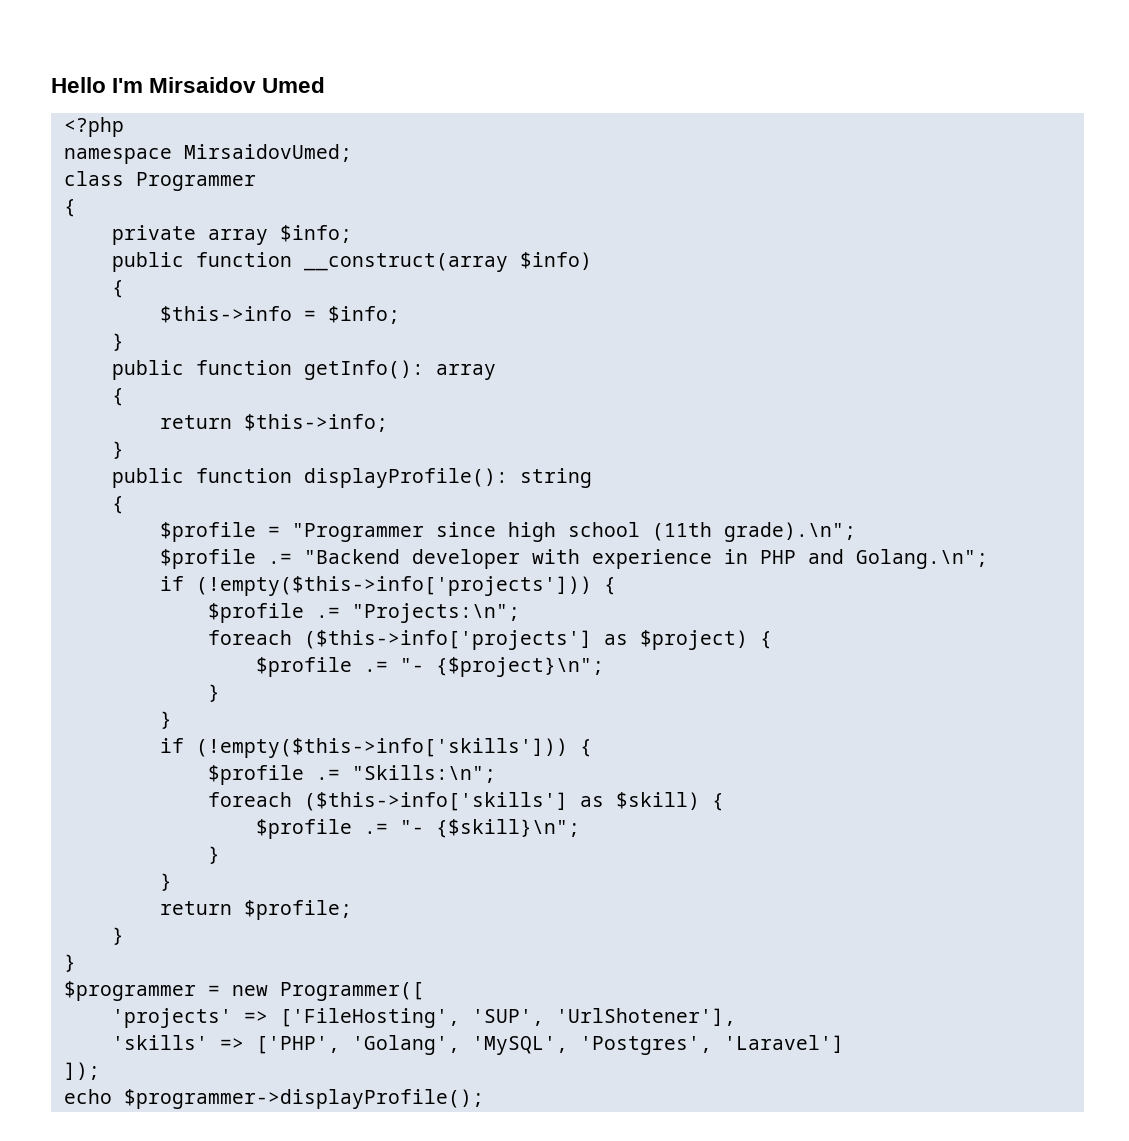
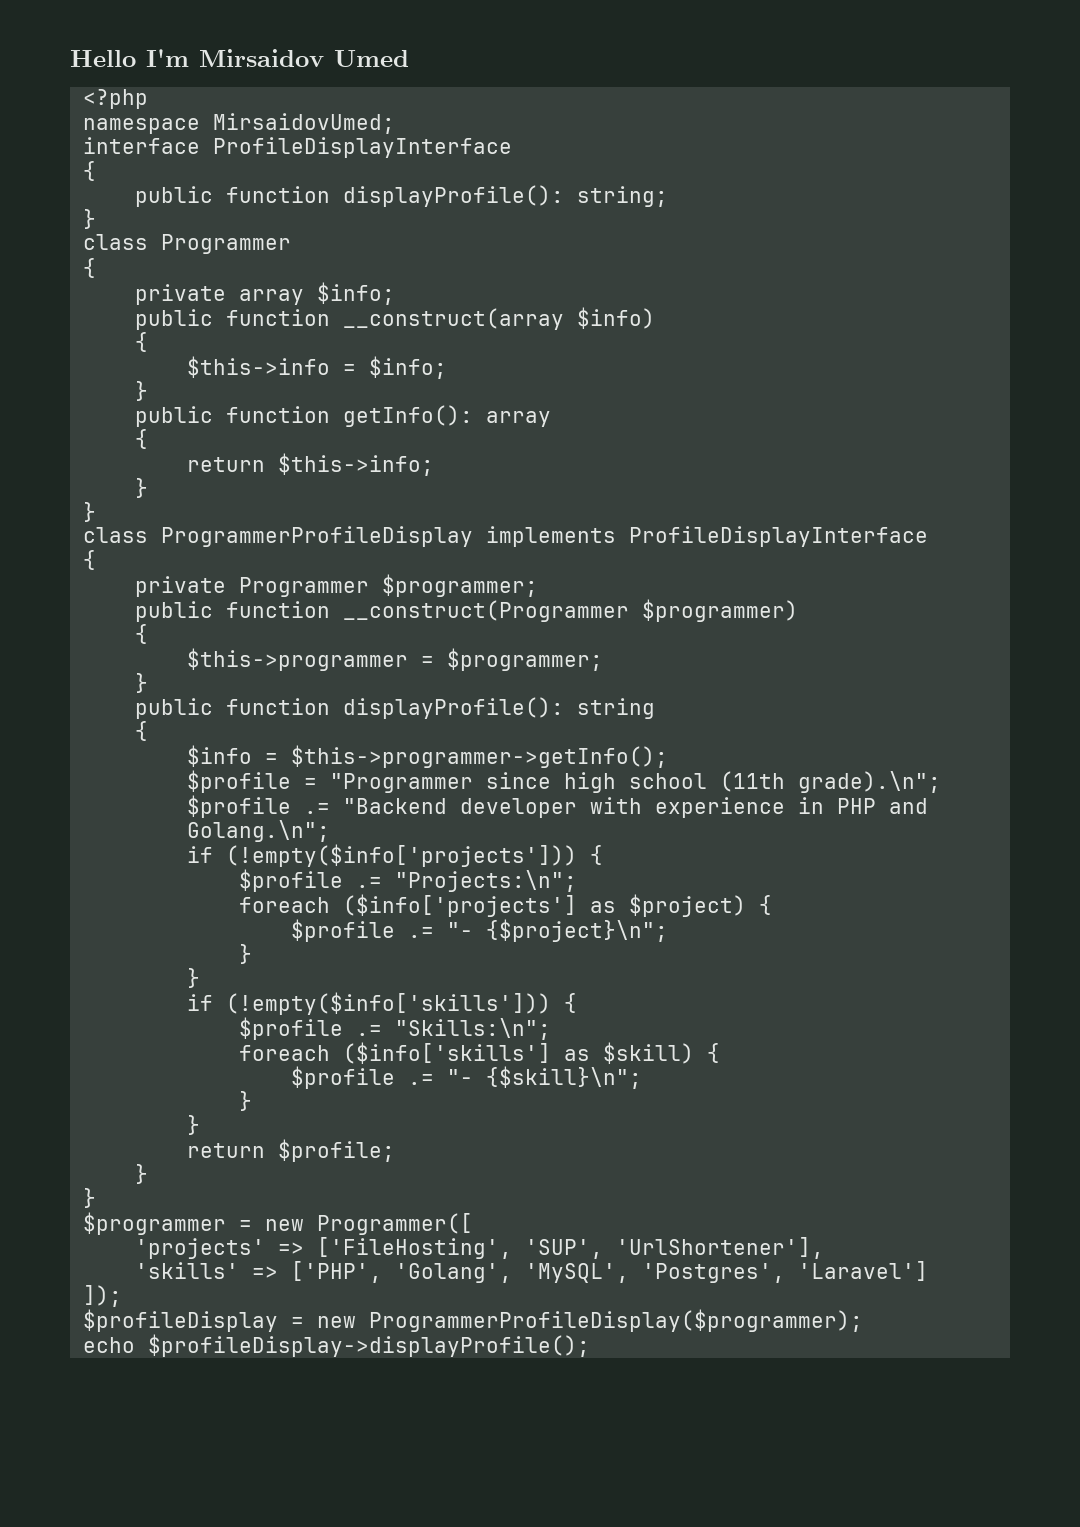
+ interface ProfileDisplayInterface
+ {
+ public function displayProfile(): string;
+ }
  return $this->info;
+ }
+ }
+ class ProgrammerProfileDisplay implements ProfileDisplayInterface
+ {
+ private Programmer $programmer;
+ public function __construct(Programmer $programmer)
+ {
+ $this->programmer = $programmer;
+ $info = $this->programmer->getInfo();
- if (!empty($this->info['projects'])) {
+ if (!empty($info['projects'])) {
- foreach ($this->info['projects'] as $project) {
+ foreach ($info['projects'] as $project) {
- if (!empty($this->info['skills'])) {
+ if (!empty($info['skills'])) {
- foreach ($this->info['skills'] as $skill) {
+ foreach ($info['skills'] as $skill) {
- 'projects' => ['FileHosting', 'SUP', 'UrlShotener'],
+ 'projects' => ['FileHosting', 'SUP', 'UrlShortener'],
+ $profileDisplay = new ProgrammerProfileDisplay($programmer);
- echo $programmer->displayProfile();
+ echo $profileDisplay->displayProfile();

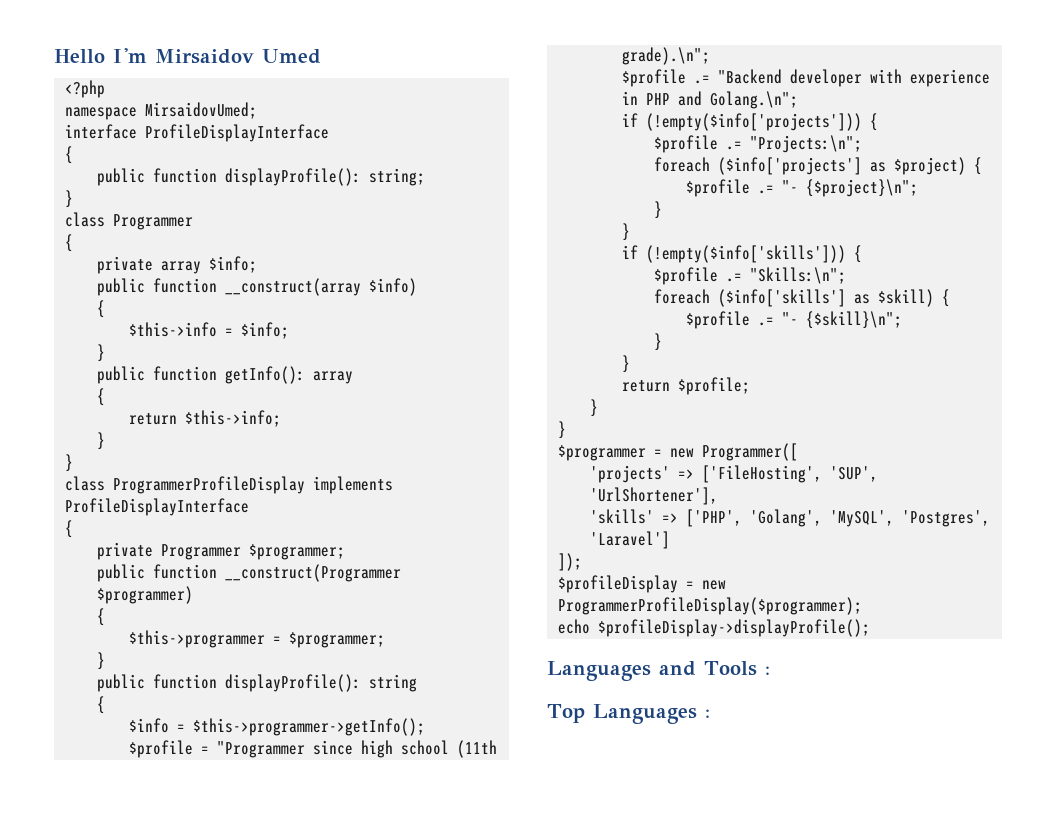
+ Languages and Tools :
+ Top Languages :

